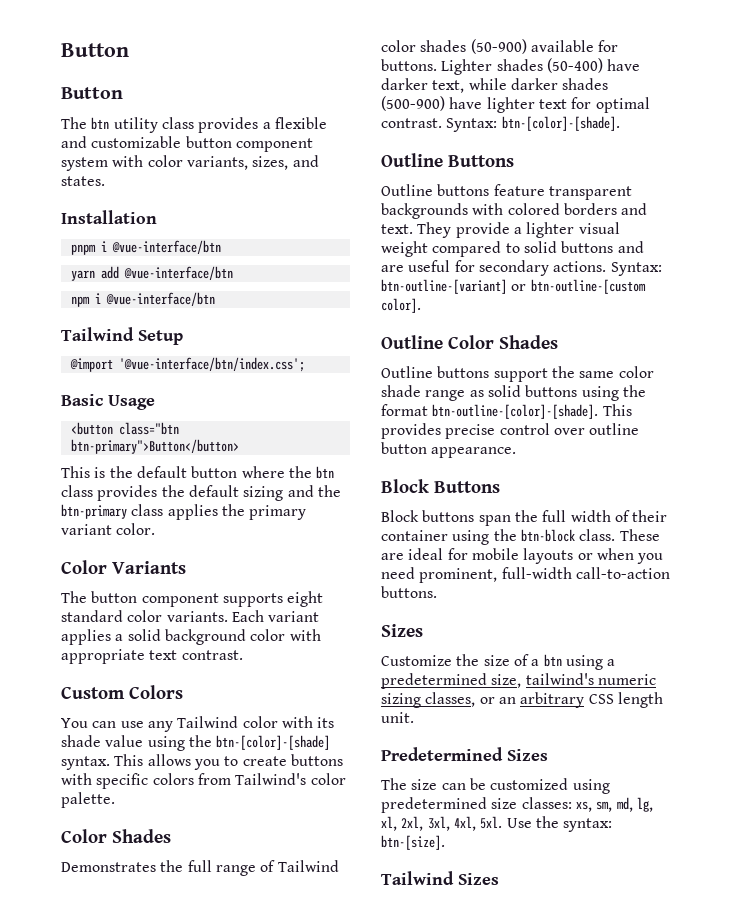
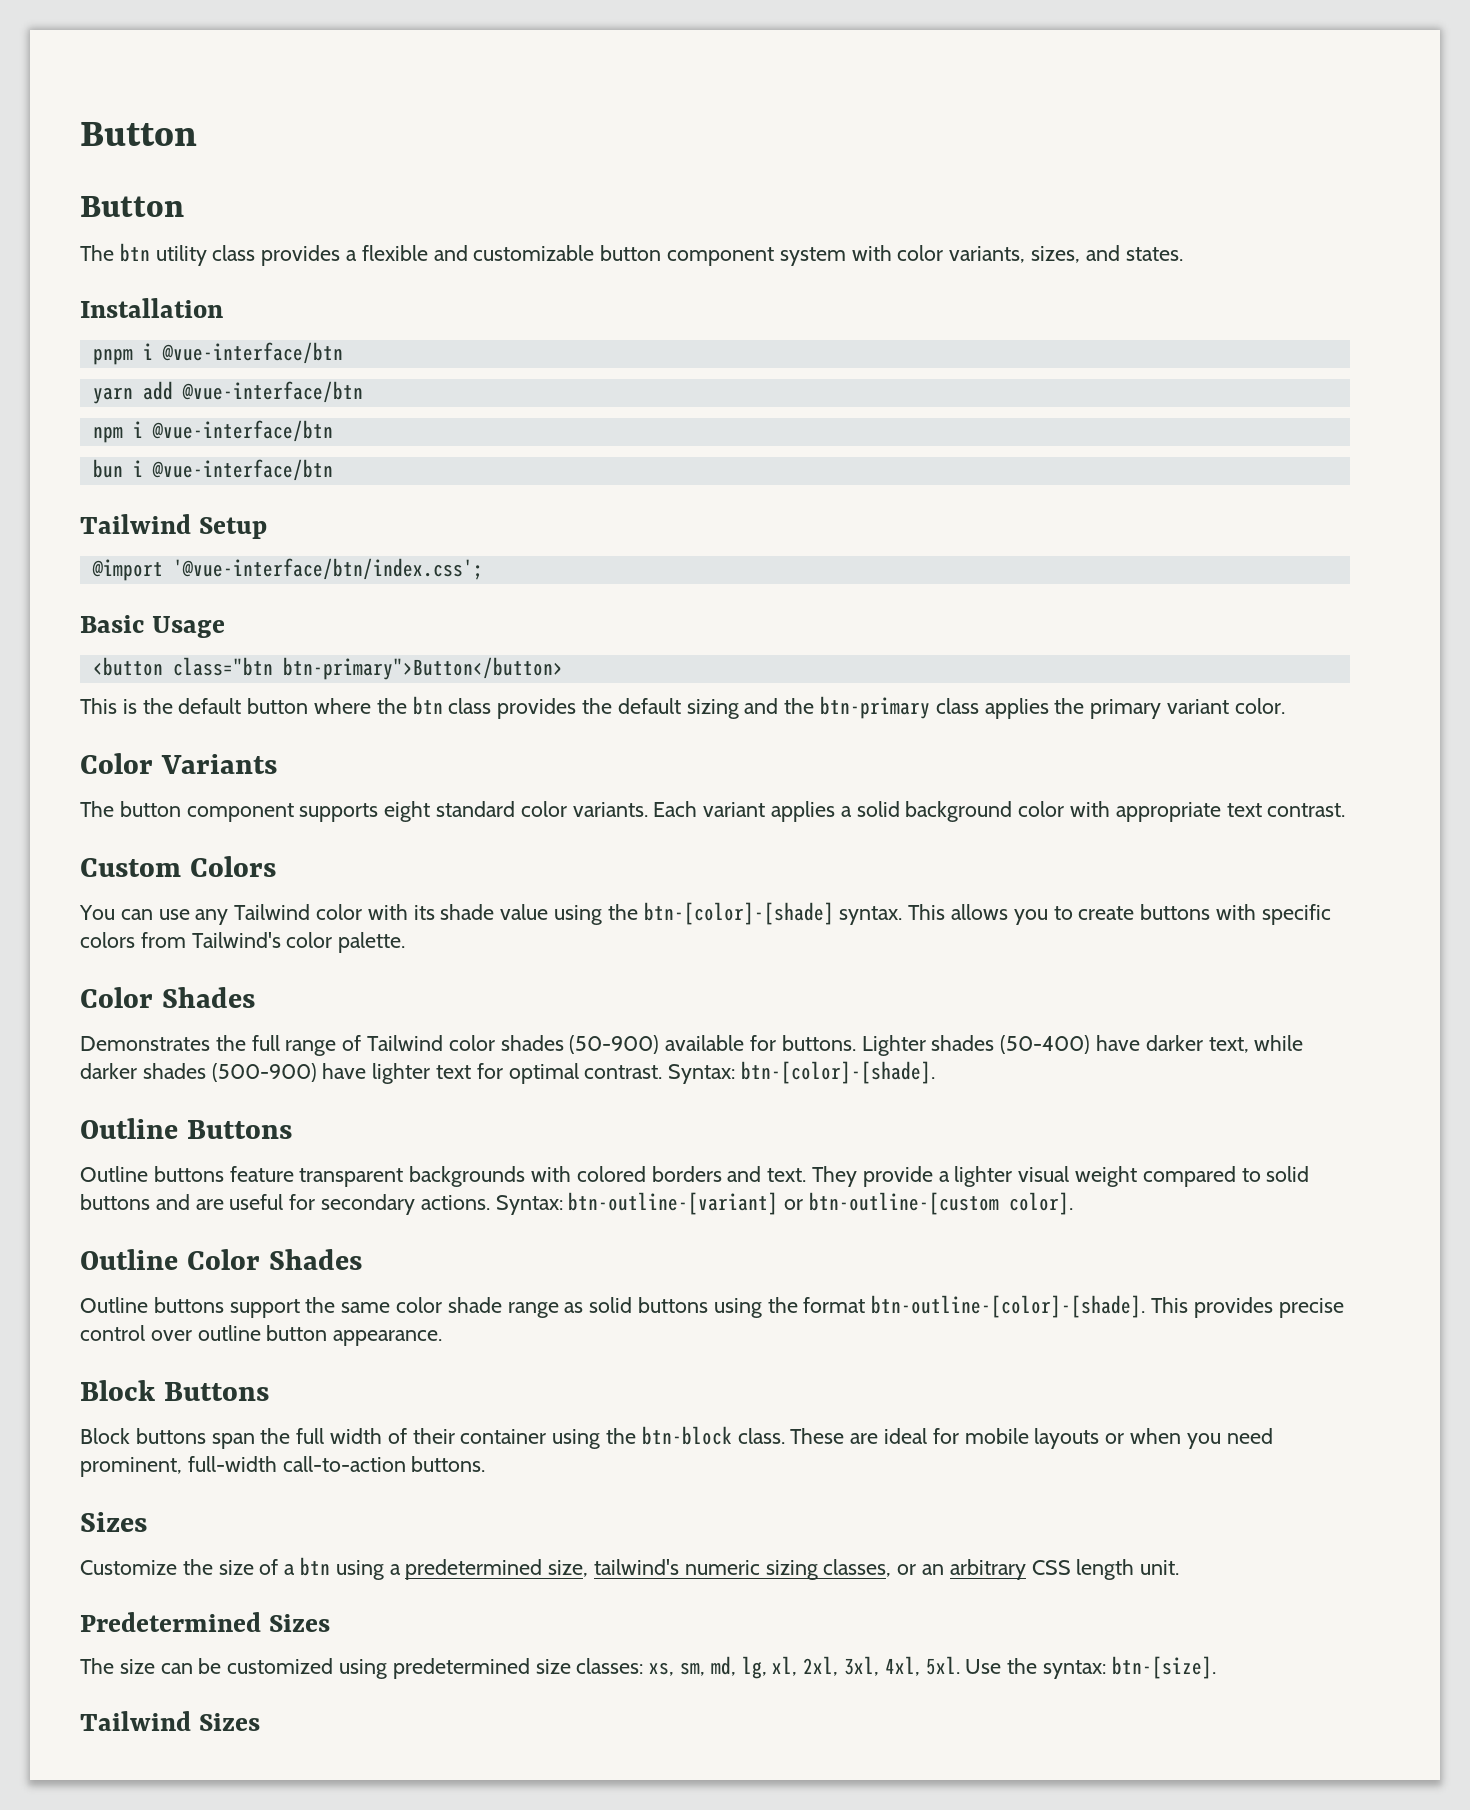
+ bun i @vue-interface/btn

